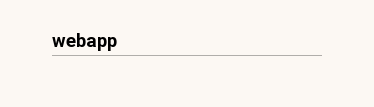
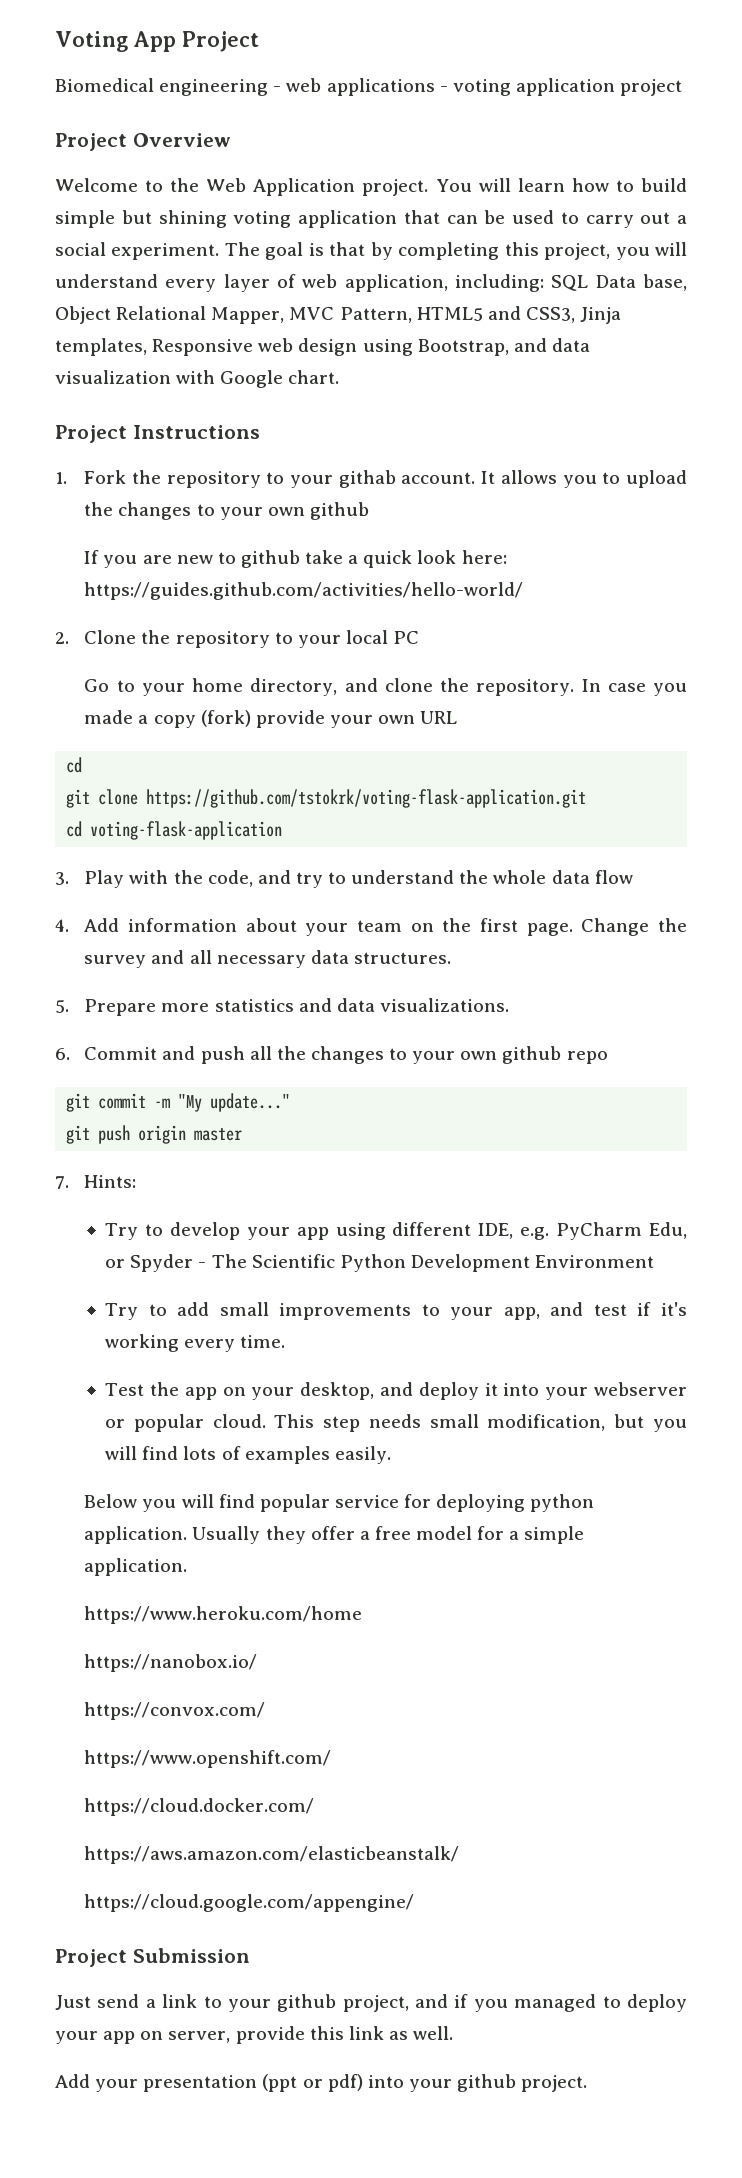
- webapp
+ Voting App Project
+ Biomedical engineering - web applications - voting application project
+ Project Overview
+ Welcome to the Web Application project. You will learn how to build simple but shining voting application that can be used to carry out a social experiment. The goal is that by completing this project, you will understand every layer of web application, including: SQL Data base, Object Relational Mapper, MVC Pattern, HTML5 and CSS3, Jinja templates, Responsive web design using Bootstrap, and data visualization with Google chart.
+ Project Instructions
+ 1. Fork the repository to your githab account. It allows you to upload the changes to your own github
+ If you are new to github take a quick look here: https://guides.github.com/activities/hello-world/
+ 2. Clone the repository to your local PC
+ Go to your home directory, and clone the repository. In case you made a copy (fork) provide your own URL
+ cd
+ git clone https://github.com/tstokrk/voting-flask-application.git
+ cd voting-flask-application
+ 3. Play with the code, and try to understand the whole data flow
+ 4. Add information about your team on the first page. Change the survey and all necessary data structures.
+ 5. Prepare more statistics and data visualizations.
+ 6. Commit and push all the changes to your own github repo
+ git commit -m "My update..."
+ git push origin master
+ 7. Hints:
+ Try to develop your app using different IDE, e.g. PyCharm Edu, or Spyder - The Scientific Python Development Environment
+ Try to add small improvements to your app, and test if it's working every time.
+ Test the app on your desktop, and deploy it into your webserver or popular cloud. This step needs small modification, but you will find lots of examples easily.
+ Below you will find popular service for deploying python application. Usually they offer a free model for a simple application.
+ https://www.heroku.com/home
+ https://nanobox.io/
+ https://convox.com/
+ https://www.openshift.com/
+ https://cloud.docker.com/
+ https://aws.amazon.com/elasticbeanstalk/
+ https://cloud.google.com/appengine/
+ Project Submission
+ Just send a link to your github project, and if you managed to deploy your app on server, provide this link as well.
+ Add your presentation (ppt or pdf) into your github project.

